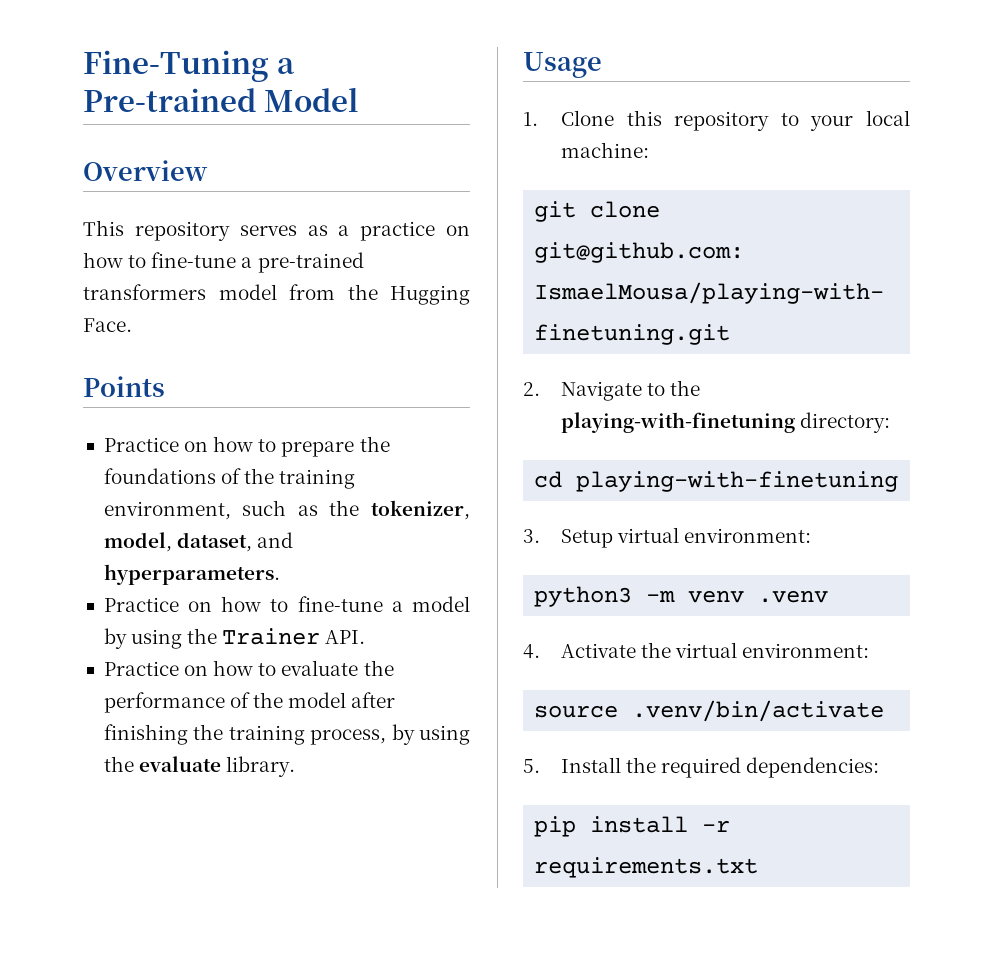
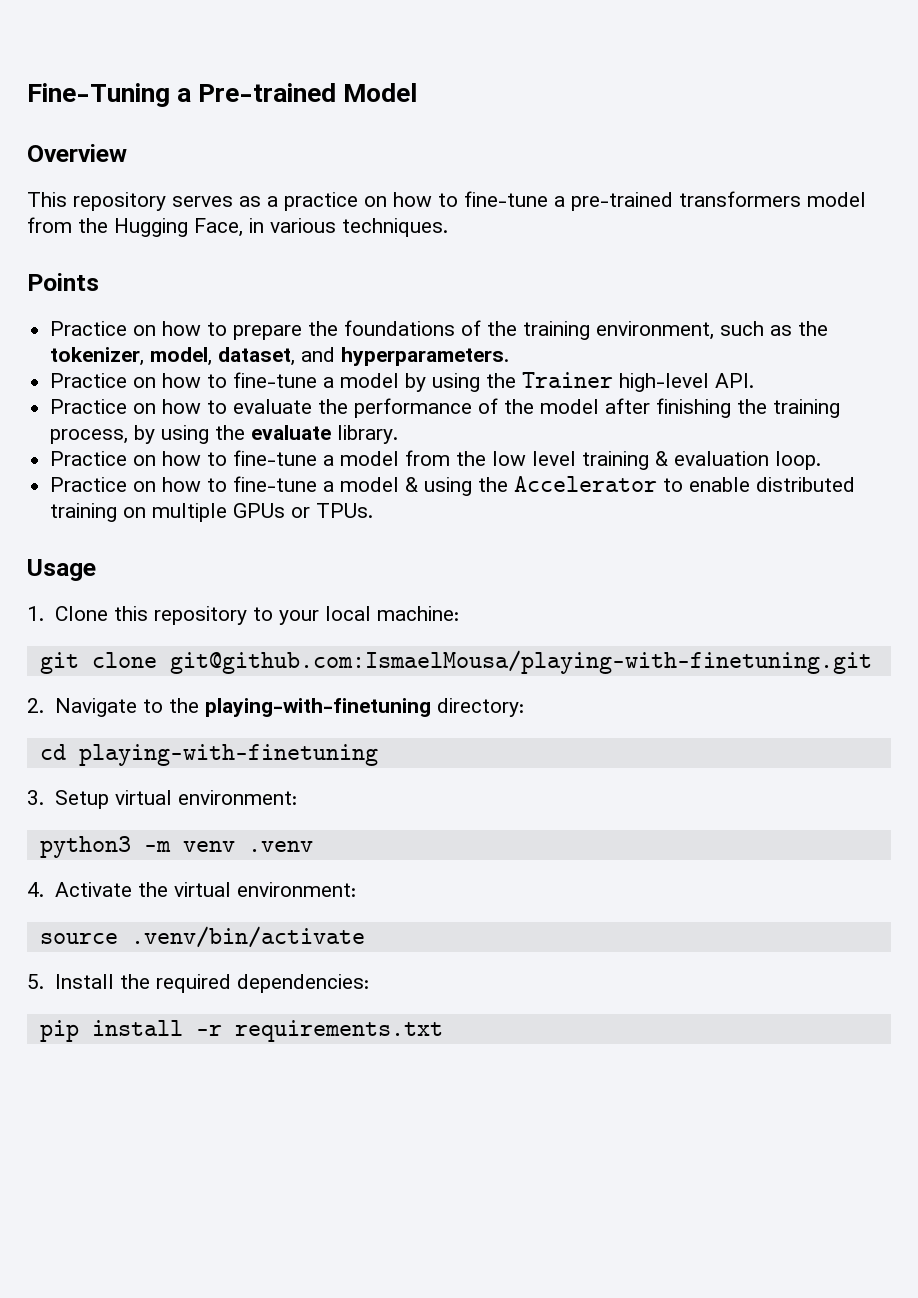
- This repository serves as a practice on how to fine-tune a pre-trained transformers model from the Hugging Face.
+ This repository serves as a practice on how to fine-tune a pre-trained transformers model from the Hugging Face, in various techniques.
- Practice on how to fine-tune a model by using the Trainer API.
+ Practice on how to fine-tune a model by using the Trainer high-level API.
+ Practice on how to fine-tune a model from the low level training & evaluation loop.
+ Practice on how to fine-tune a model & using the Accelerator to enable distributed training on multiple GPUs or TPUs.

